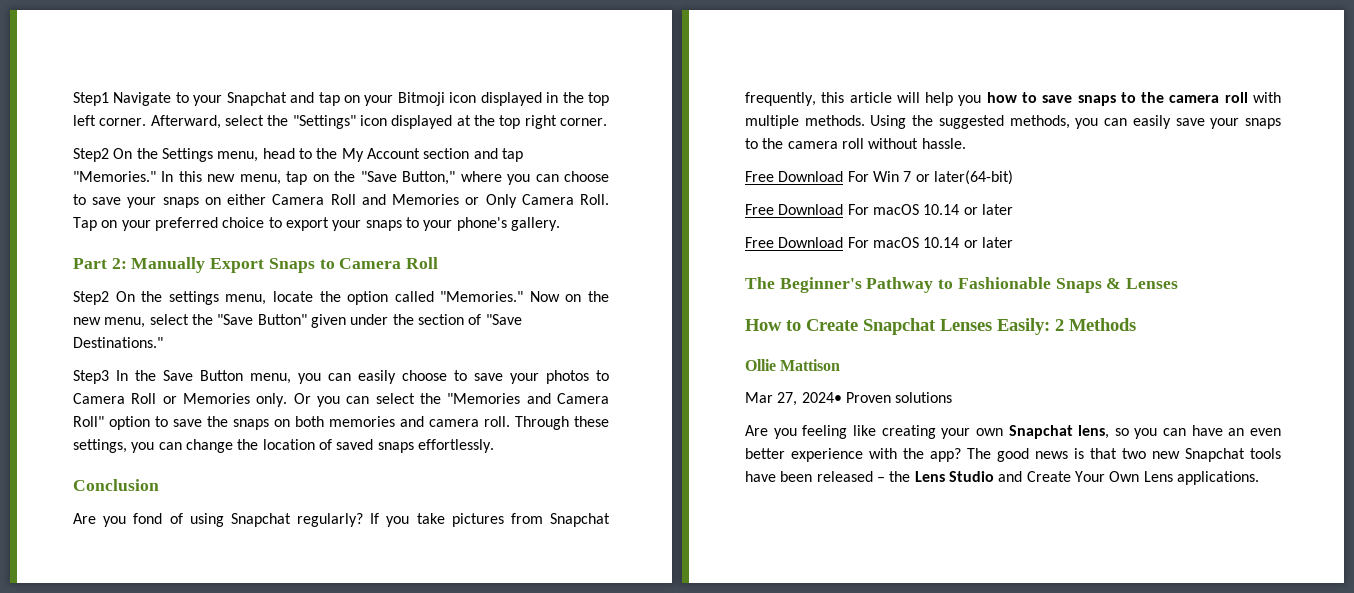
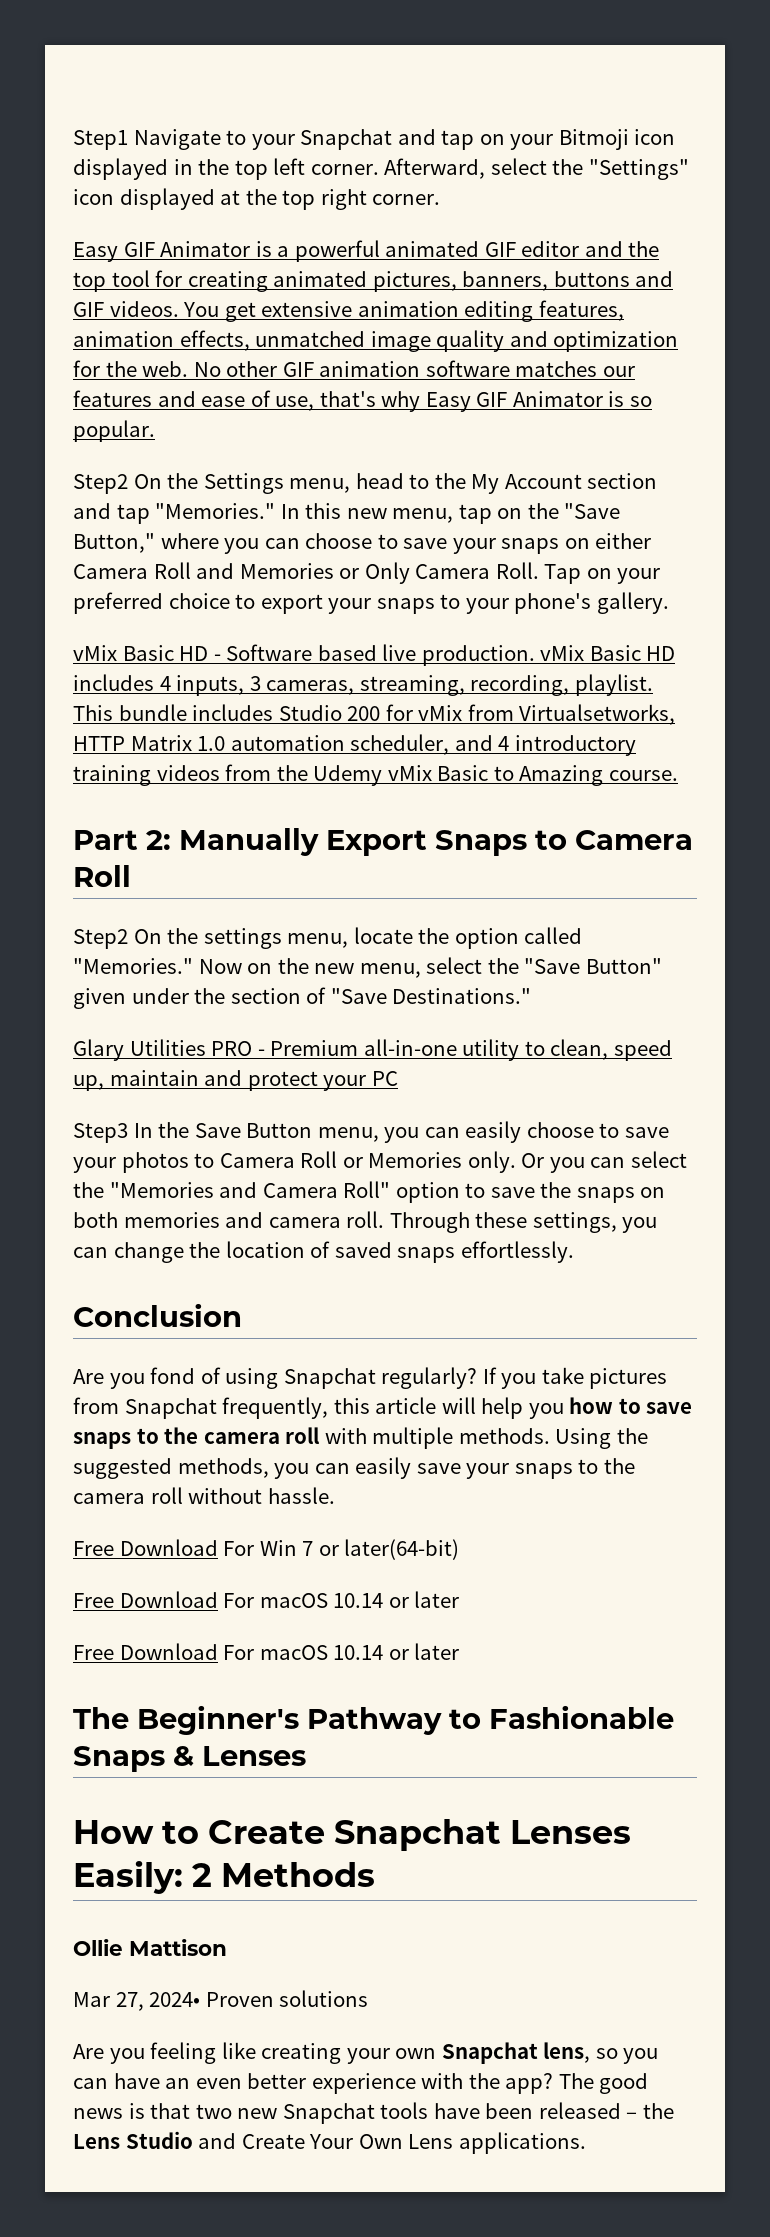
+ Easy GIF Animator is a powerful animated GIF editor and the top tool for creating animated pictures, banners, buttons and GIF videos. You get extensive animation editing features, animation effects, unmatched image quality and optimization for the web. No other GIF animation software matches our features and ease of use, that's why Easy GIF Animator is so popular.
+ vMix Basic HD - Software based live production. vMix Basic HD includes 4 inputs, 3 cameras, streaming, recording, playlist. This bundle includes Studio 200 for vMix from Virtualsetworks, HTTP Matrix 1.0 automation scheduler, and 4 introductory training videos from the Udemy vMix Basic to Amazing course.
+ Glary Utilities PRO - Premium all-in-one utility to clean, speed up, maintain and protect your PC

